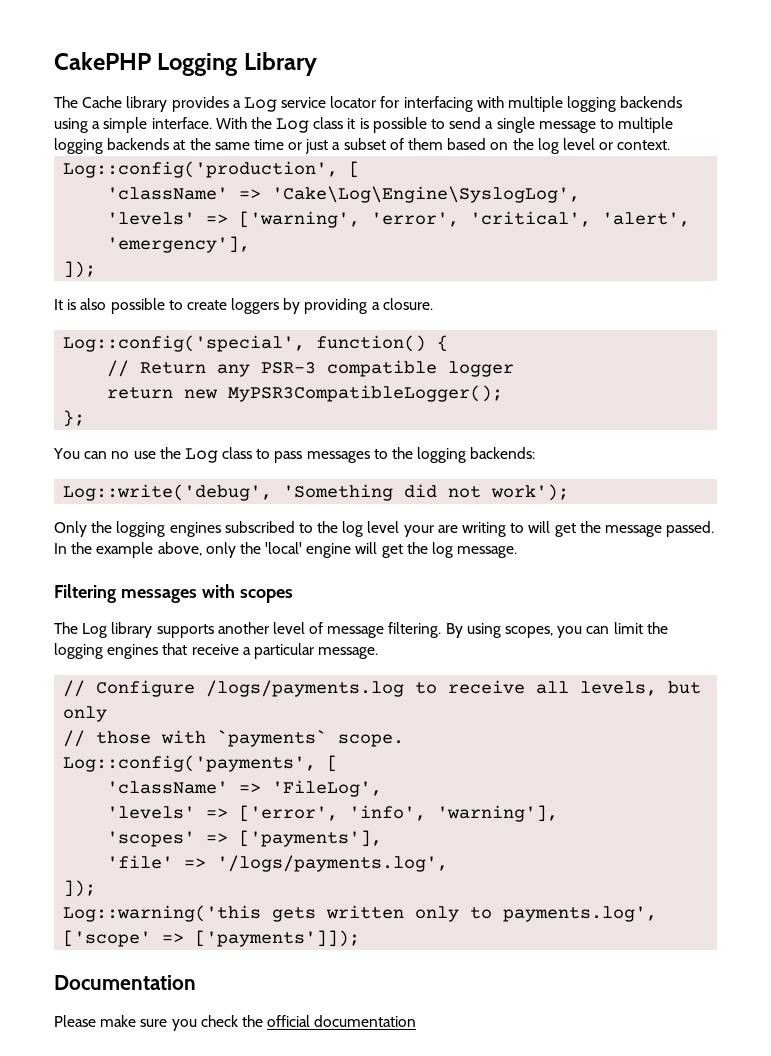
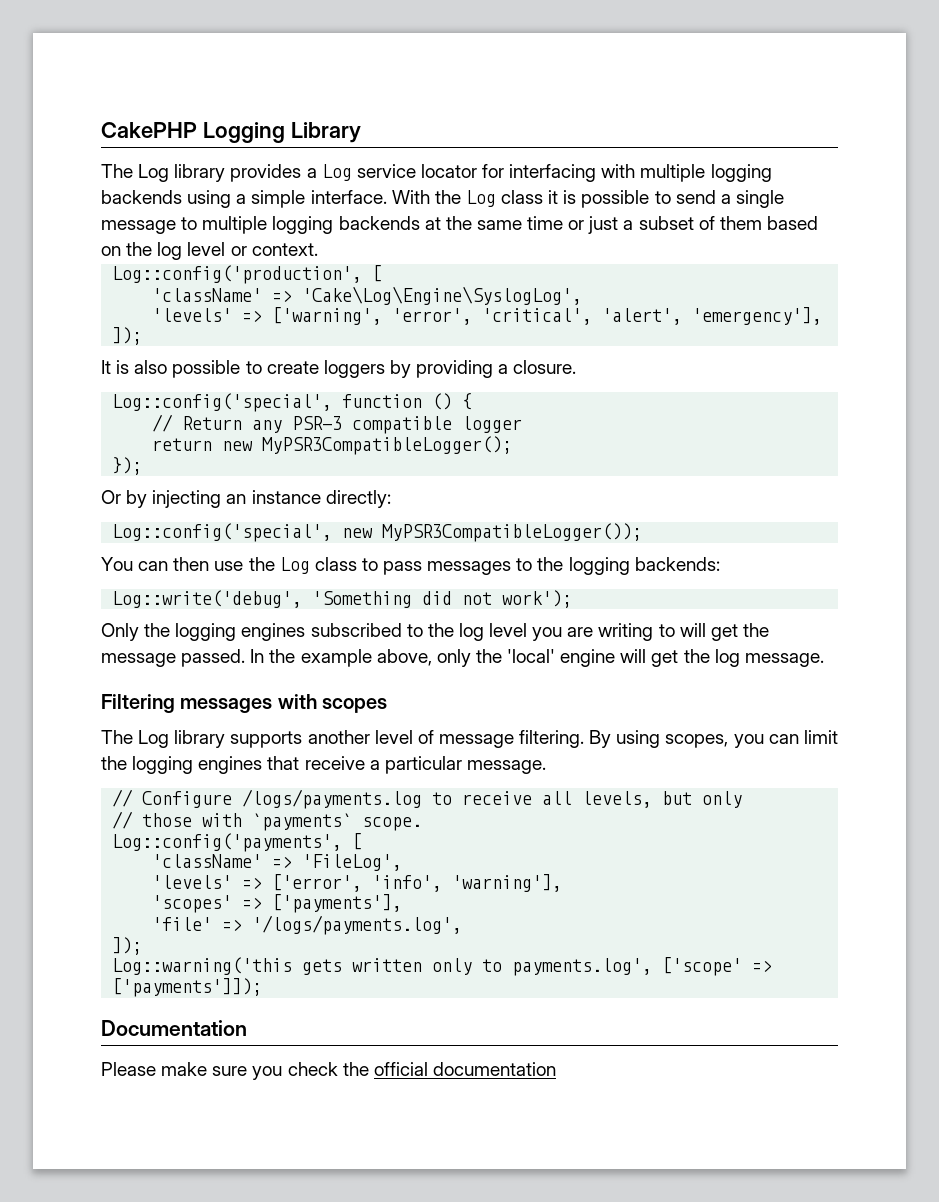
- The Cache library provides a Log service locator for interfacing with multiple logging backends using a simple interface.
+ The Log library provides a Log service locator for interfacing with multiple logging backends using a simple interface.
- Log::config('special', function() {
+ Log::config('special', function () {
- };
+ });
+ Or by injecting an instance directly:
+ Log::config('special', new MyPSR3CompatibleLogger());
- You can no use the Log class to pass messages to the logging backends:
+ You can then use the Log class to pass messages to the logging backends:
- Only the logging engines subscribed to the log level your are writing to will get the message passed.
+ Only the logging engines subscribed to the log level you are writing to will get the message passed.

